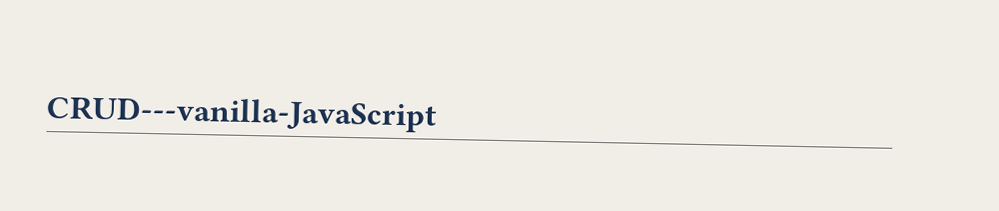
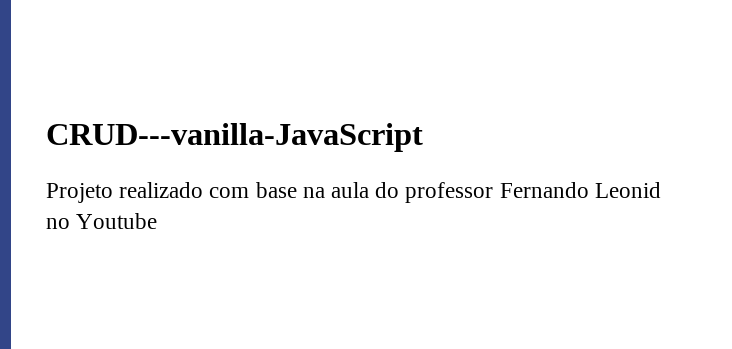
+ Projeto realizado com base na aula do professor Fernando Leonid no Youtube

